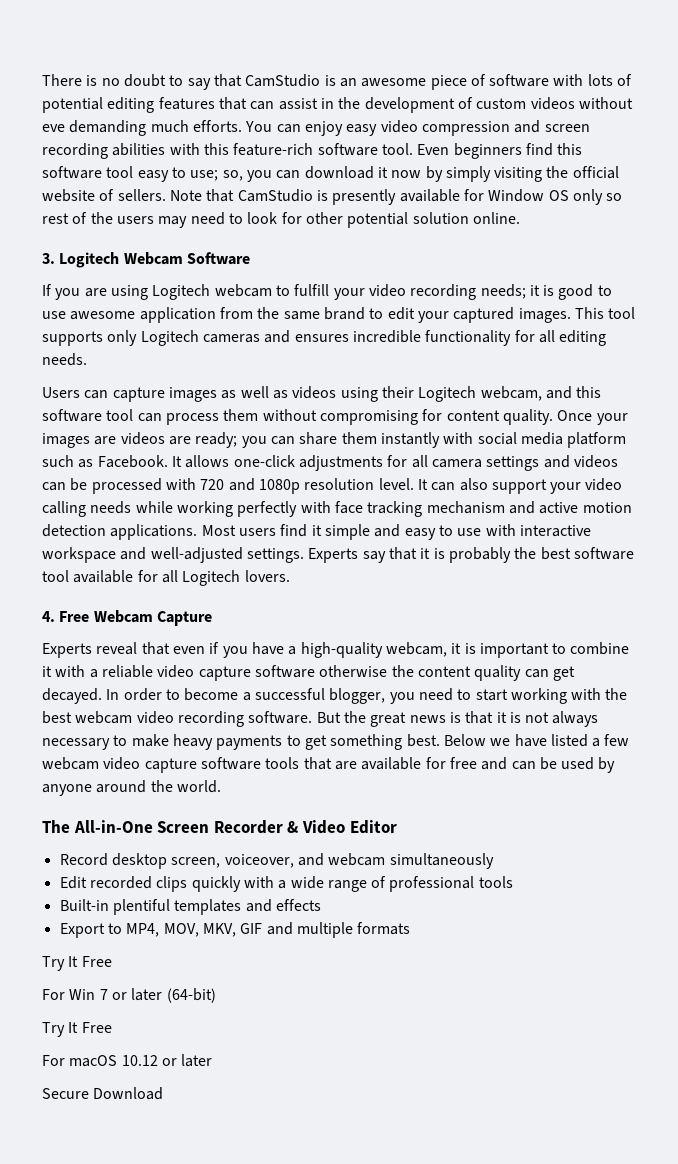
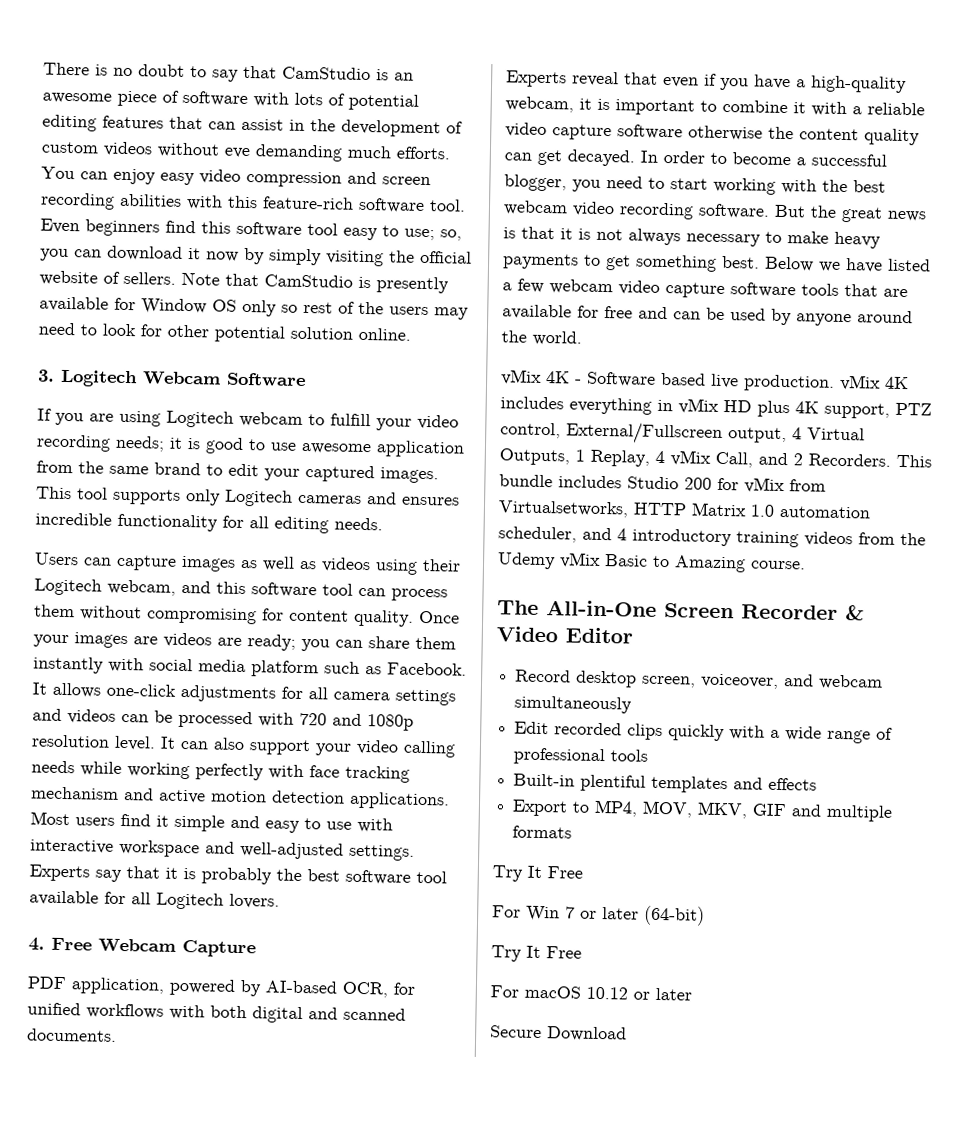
+ PDF application, powered by AI-based OCR, for unified workflows with both digital and scanned documents.
+ vMix 4K - Software based live production. vMix 4K includes everything in vMix HD plus 4K support, PTZ control, External/Fullscreen output, 4 Virtual Outputs, 1 Replay, 4 vMix Call, and 2 Recorders. This bundle includes Studio 200 for vMix from Virtualsetworks, HTTP Matrix 1.0 automation scheduler, and 4 introductory training videos from the Udemy vMix Basic to Amazing course.

